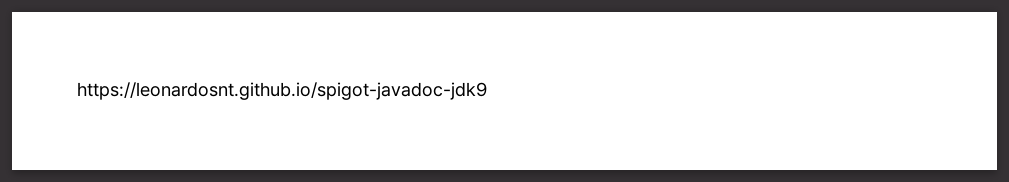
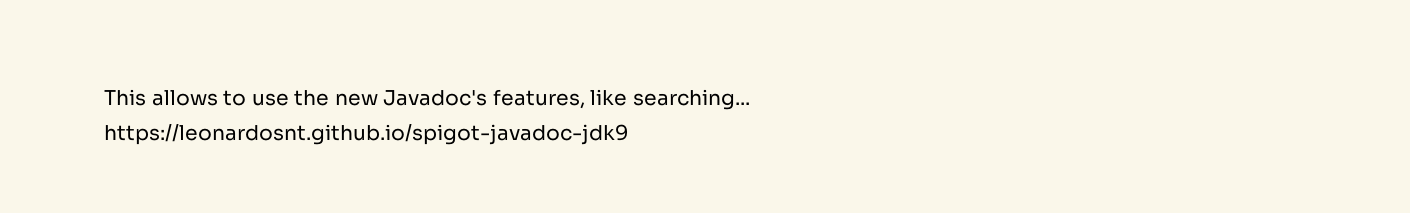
+ This allows to use the new Javadoc's features, like searching...

